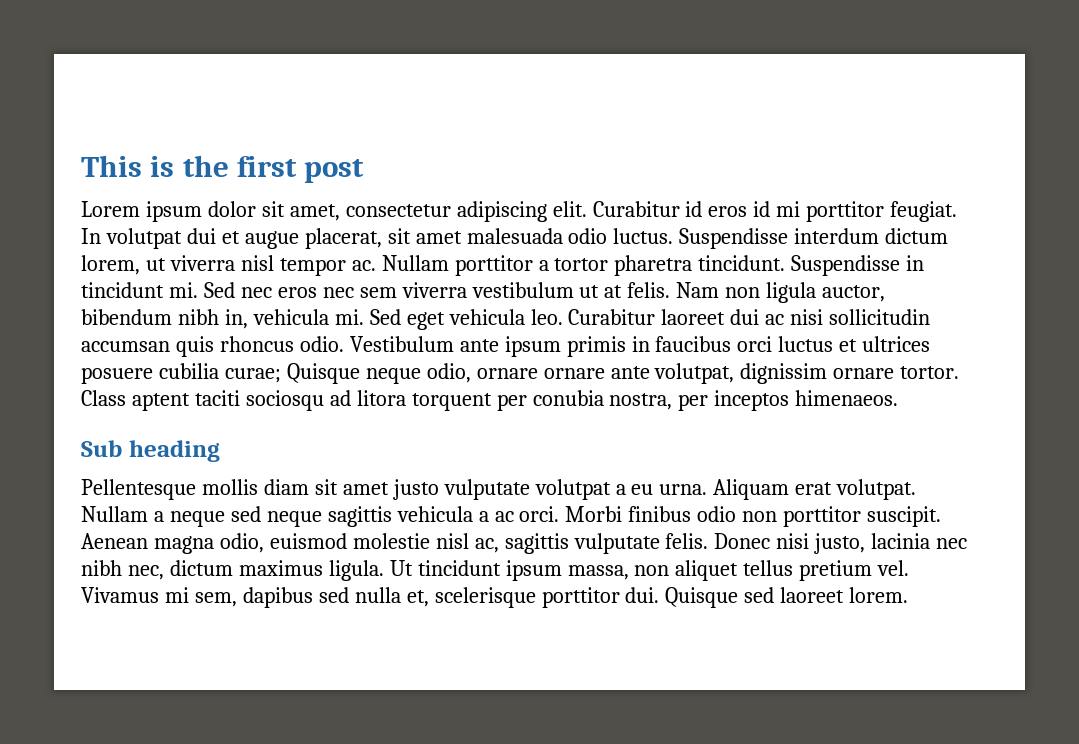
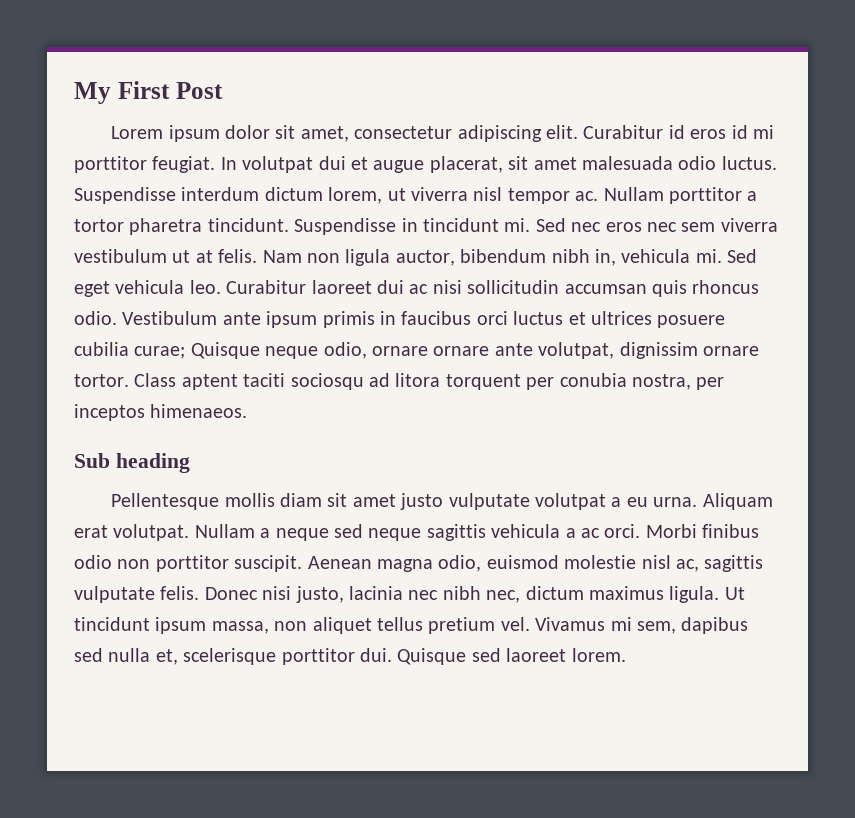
- This is the first post
+ My First Post

